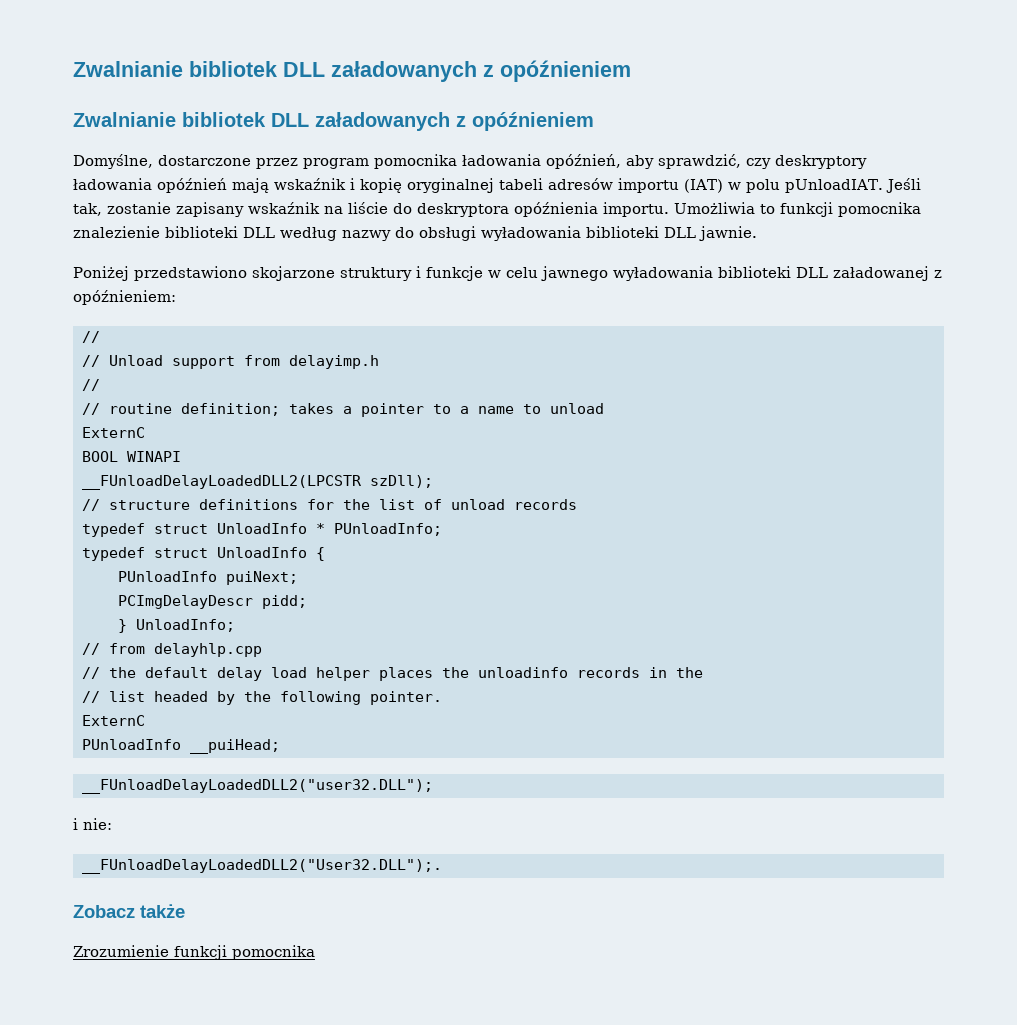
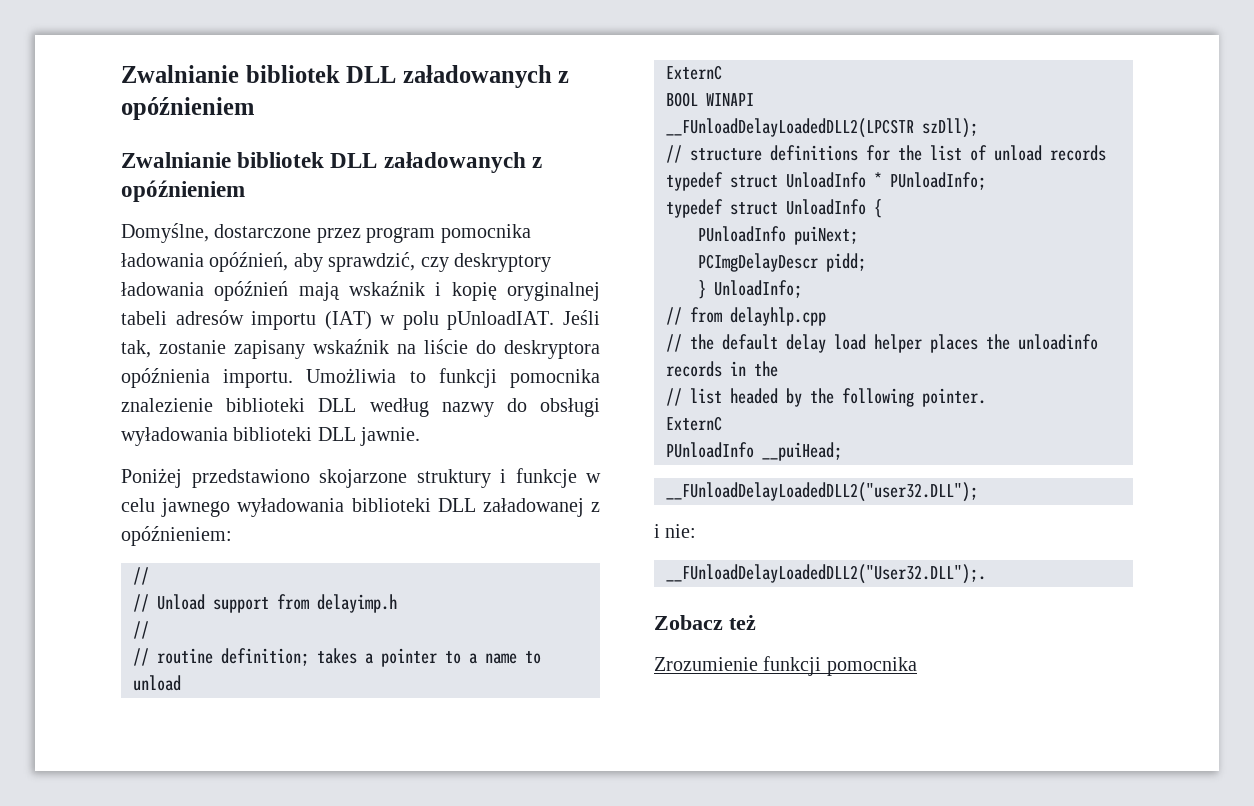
- Zobacz także
+ Zobacz też

